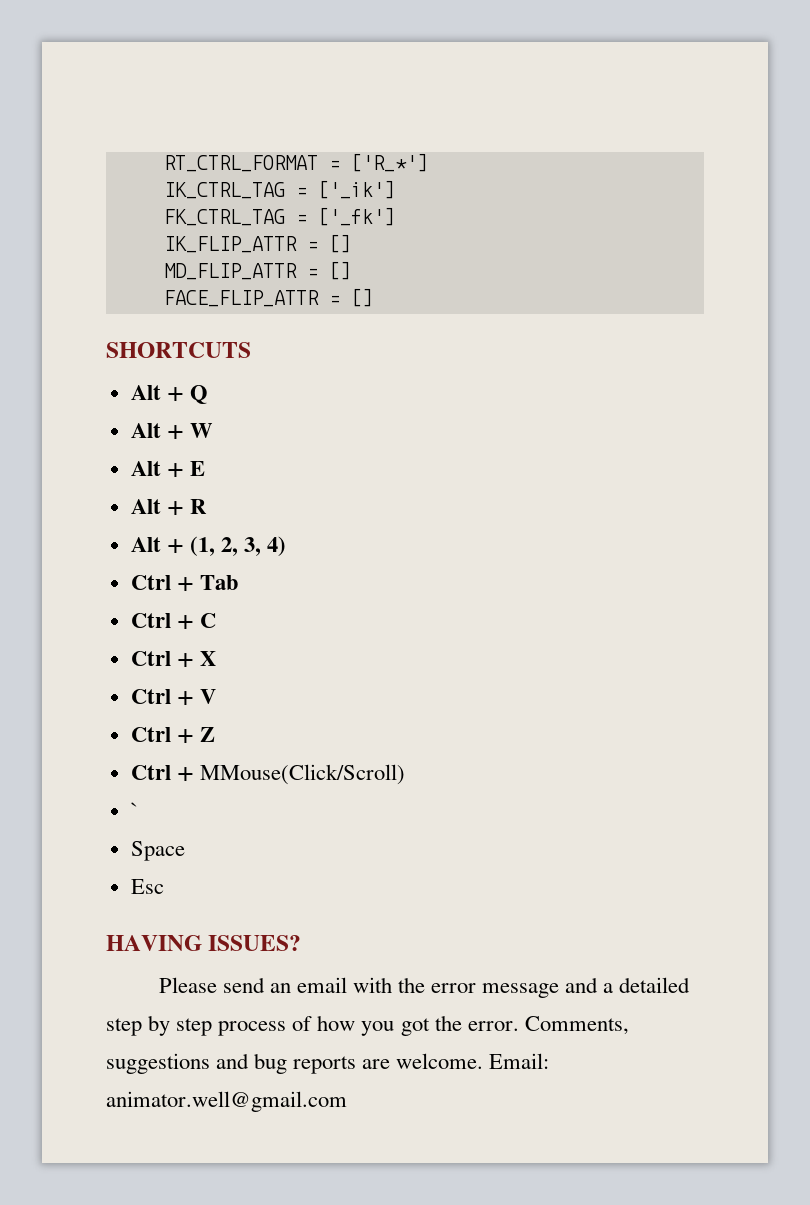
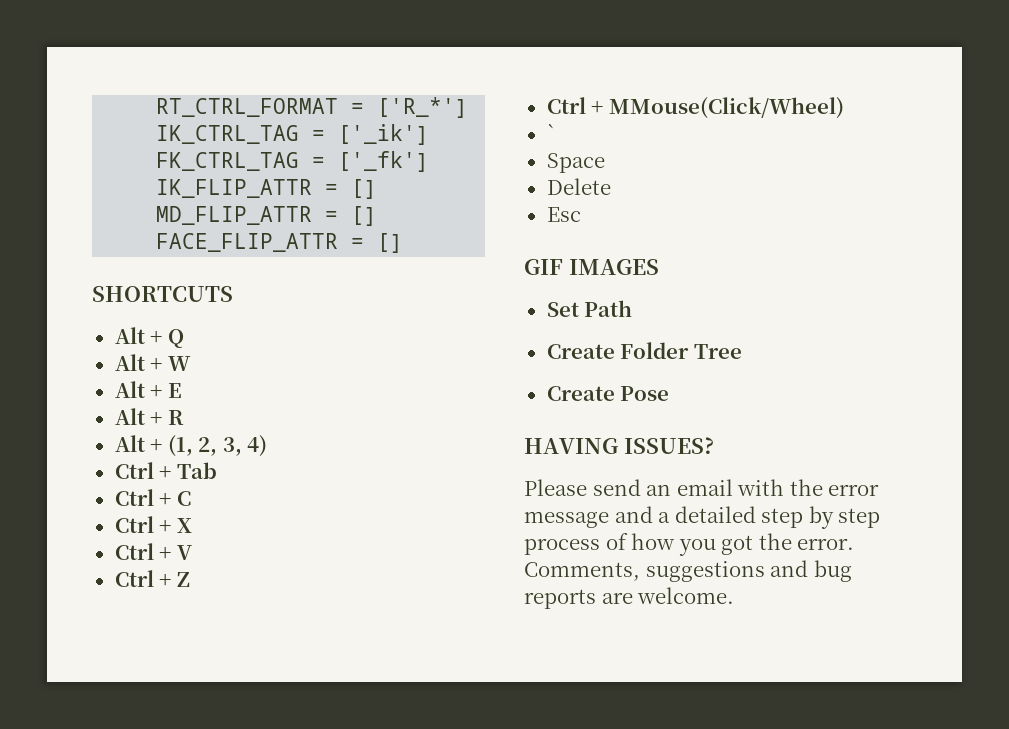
- Ctrl + MMouse(Click/Scroll)
+ Ctrl + MMouse(Click/Wheel)
+ Delete
+ GIF IMAGES
+ Set Path
+ Create Folder Tree
+ Create Pose
- Email: animator.well@gmail.com

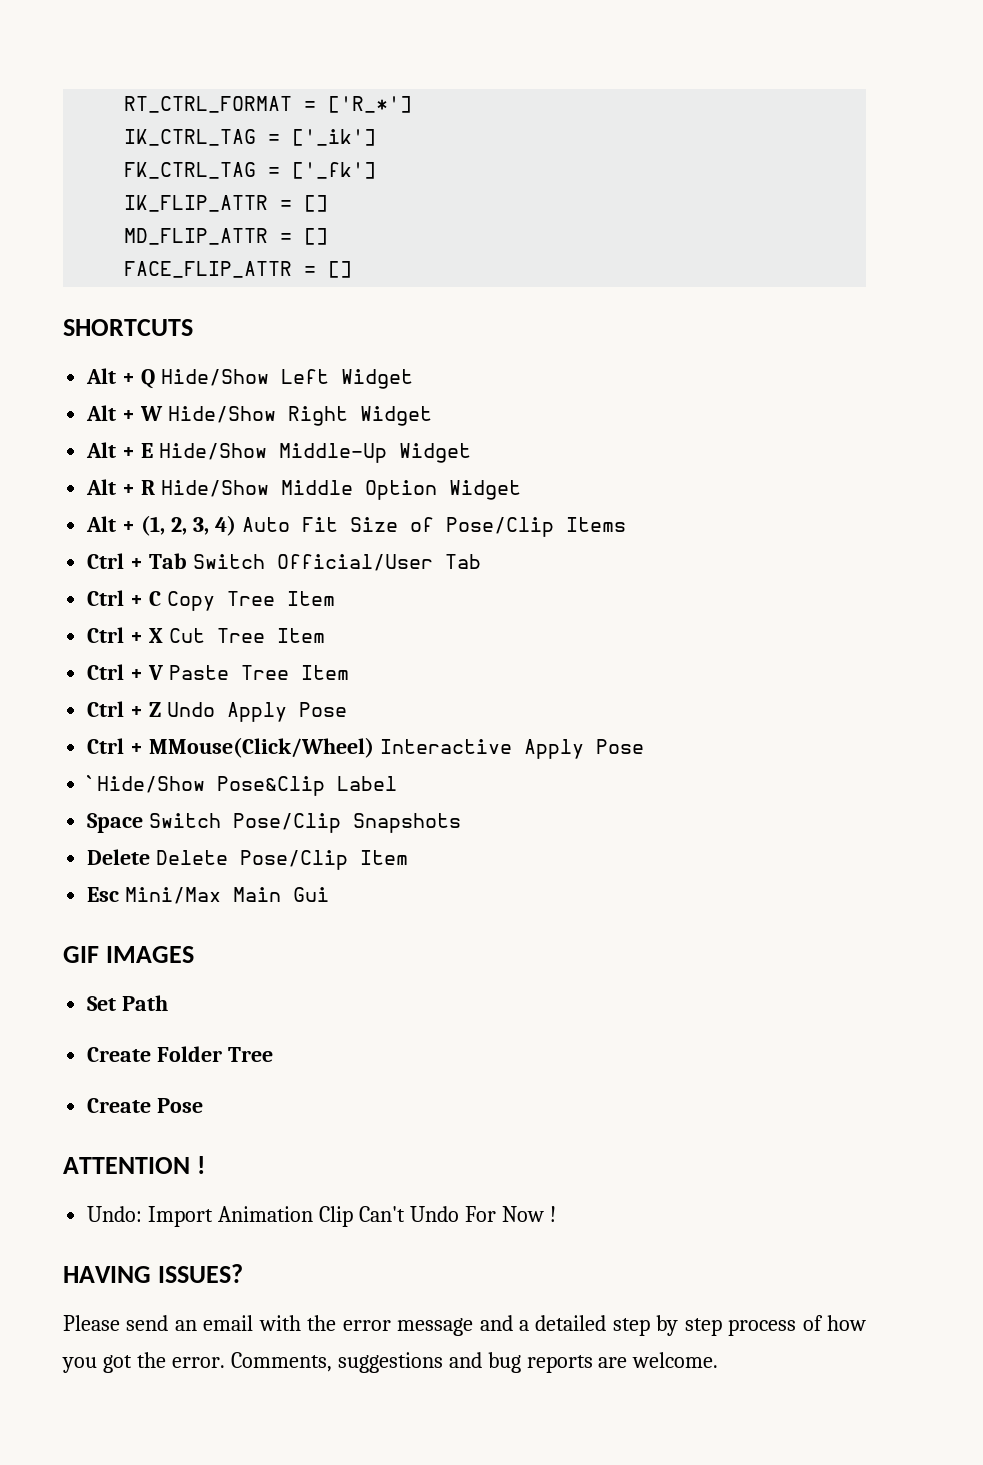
- Alt + Q
+ Alt + Q Hide/Show Left Widget
- Alt + W
+ Alt + W Hide/Show Right Widget
- Alt + E
+ Alt + E Hide/Show Middle-Up Widget
- Alt + R
+ Alt + R Hide/Show Middle Option Widget
- Alt + (1, 2, 3, 4)
+ Alt + (1, 2, 3, 4) Auto Fit Size of Pose/Clip Items
- Ctrl + Tab
+ Ctrl + Tab Switch Official/User Tab
- Ctrl + C
+ Ctrl + C Copy Tree Item
- Ctrl + X
+ Ctrl + X Cut Tree Item
- Ctrl + V
+ Ctrl + V Paste Tree Item
- Ctrl + Z
+ Ctrl + Z Undo Apply Pose
- Ctrl + MMouse(Click/Wheel)
- `
- Space
- Delete
- Esc
+ Ctrl + MMouse(Click/Wheel) Interactive Apply Pose
+ ` Hide/Show Pose&Clip Label
+ Space Switch Pose/Clip Snapshots
+ Delete Delete Pose/Clip Item
+ Esc Mini/Max Main Gui
+ ATTENTION !
+ Undo: Import Animation Clip Can't Undo For Now !

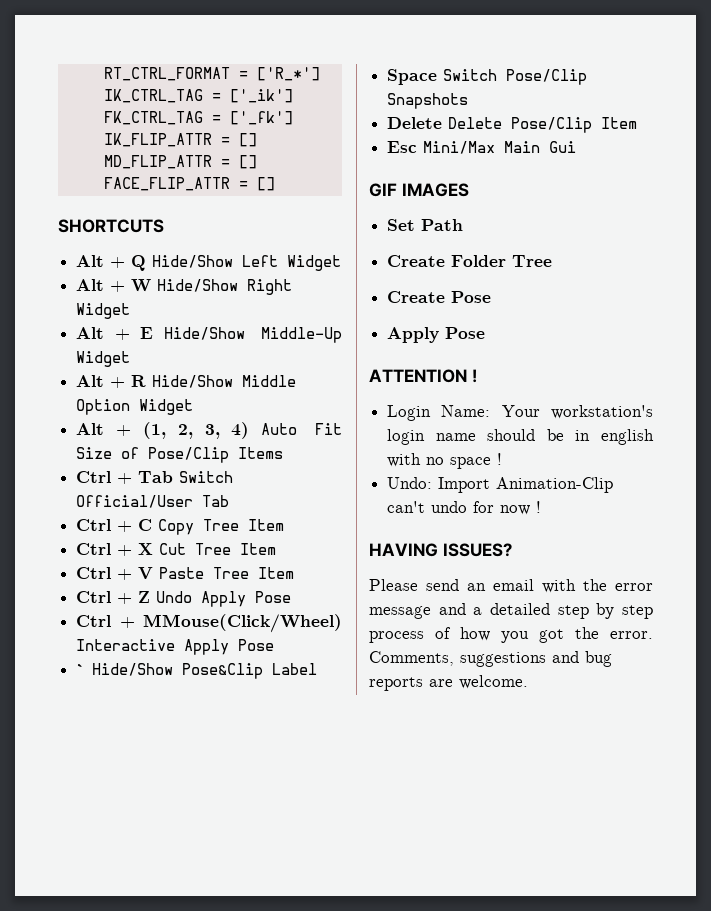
  Create Pose
+ Apply Pose
- Undo: Import Animation Clip Can't Undo For Now !
+ Login Name: Your workstation's login name should be in english with no space !
+ Undo: Import Animation-Clip can't undo for now !

